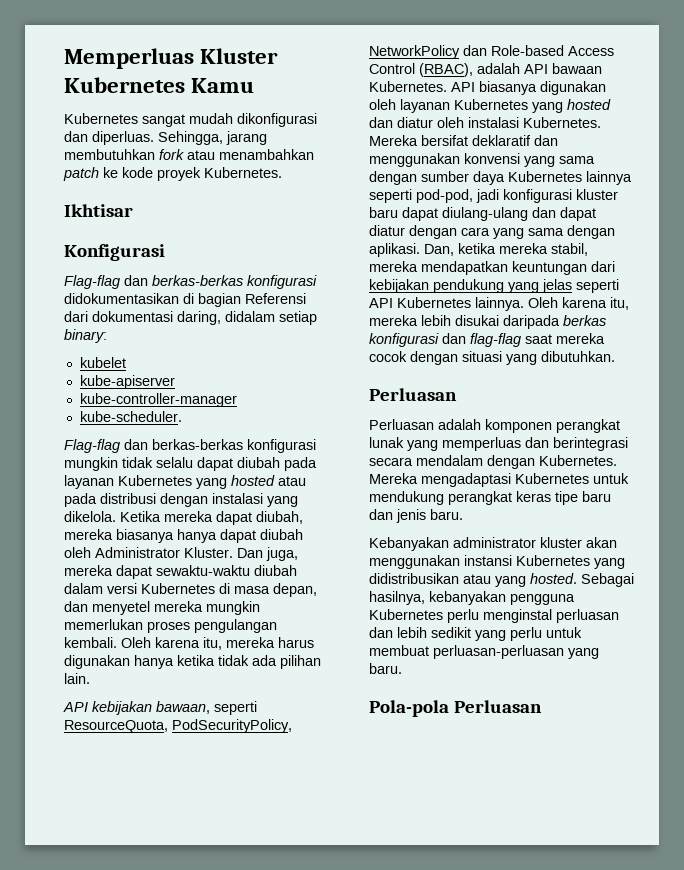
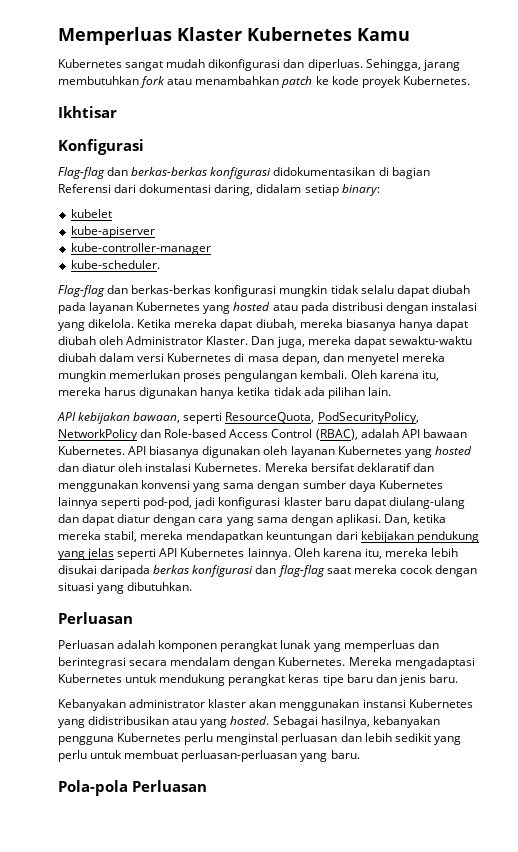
- Memperluas Kluster Kubernetes Kamu
+ Memperluas Klaster Kubernetes Kamu
- Ketika mereka dapat diubah, mereka biasanya hanya dapat diubah oleh Administrator Kluster.
+ Ketika mereka dapat diubah, mereka biasanya hanya dapat diubah oleh Administrator Klaster.
- Mereka bersifat deklaratif dan menggunakan konvensi yang sama dengan sumber daya Kubernetes lainnya seperti pod-pod, jadi konfigurasi kluster baru dapat diulang-ulang dan dapat diatur dengan cara yang sama dengan aplikasi.
+ Mereka bersifat deklaratif dan menggunakan konvensi yang sama dengan sumber daya Kubernetes lainnya seperti pod-pod, jadi konfigurasi klaster baru dapat diulang-ulang dan dapat diatur dengan cara yang sama dengan aplikasi.
- Kebanyakan administrator kluster akan menggunakan instansi Kubernetes yang didistribusikan atau yang hosted.
+ Kebanyakan administrator klaster akan menggunakan instansi Kubernetes yang didistribusikan atau yang hosted.

